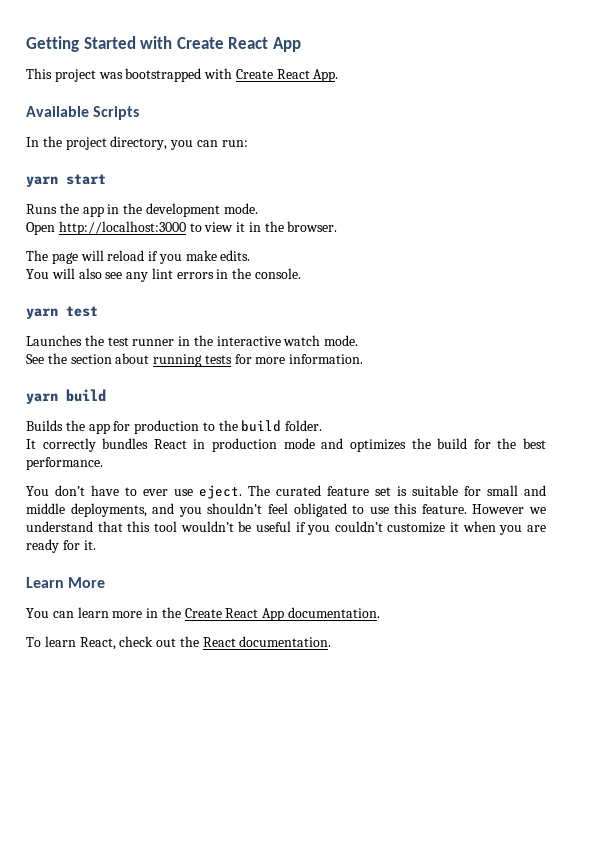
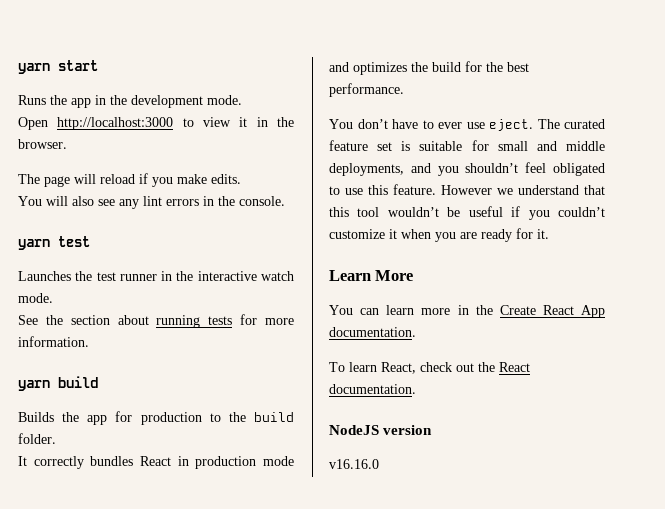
- Getting Started with Create React App
- This project was bootstrapped with Create React App.
- Available Scripts
- In the project directory, you can run:
+ NodeJS version
+ v16.16.0

